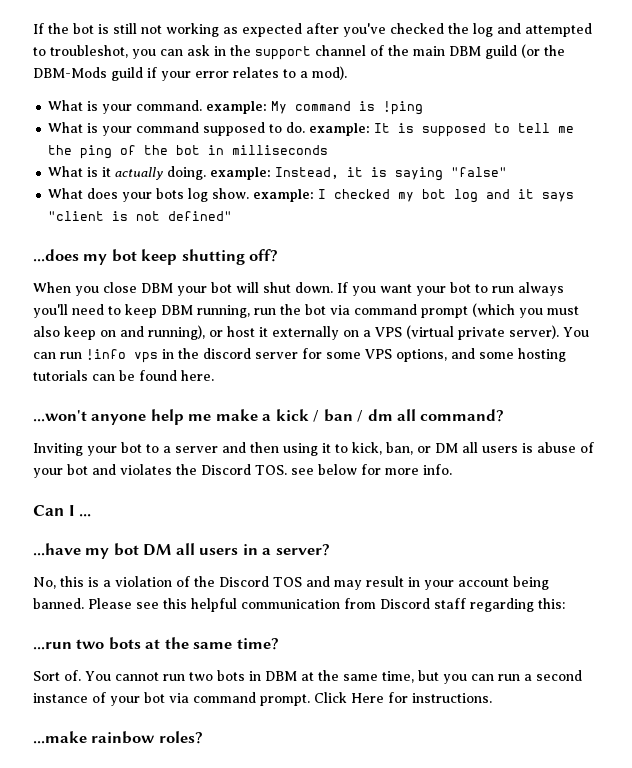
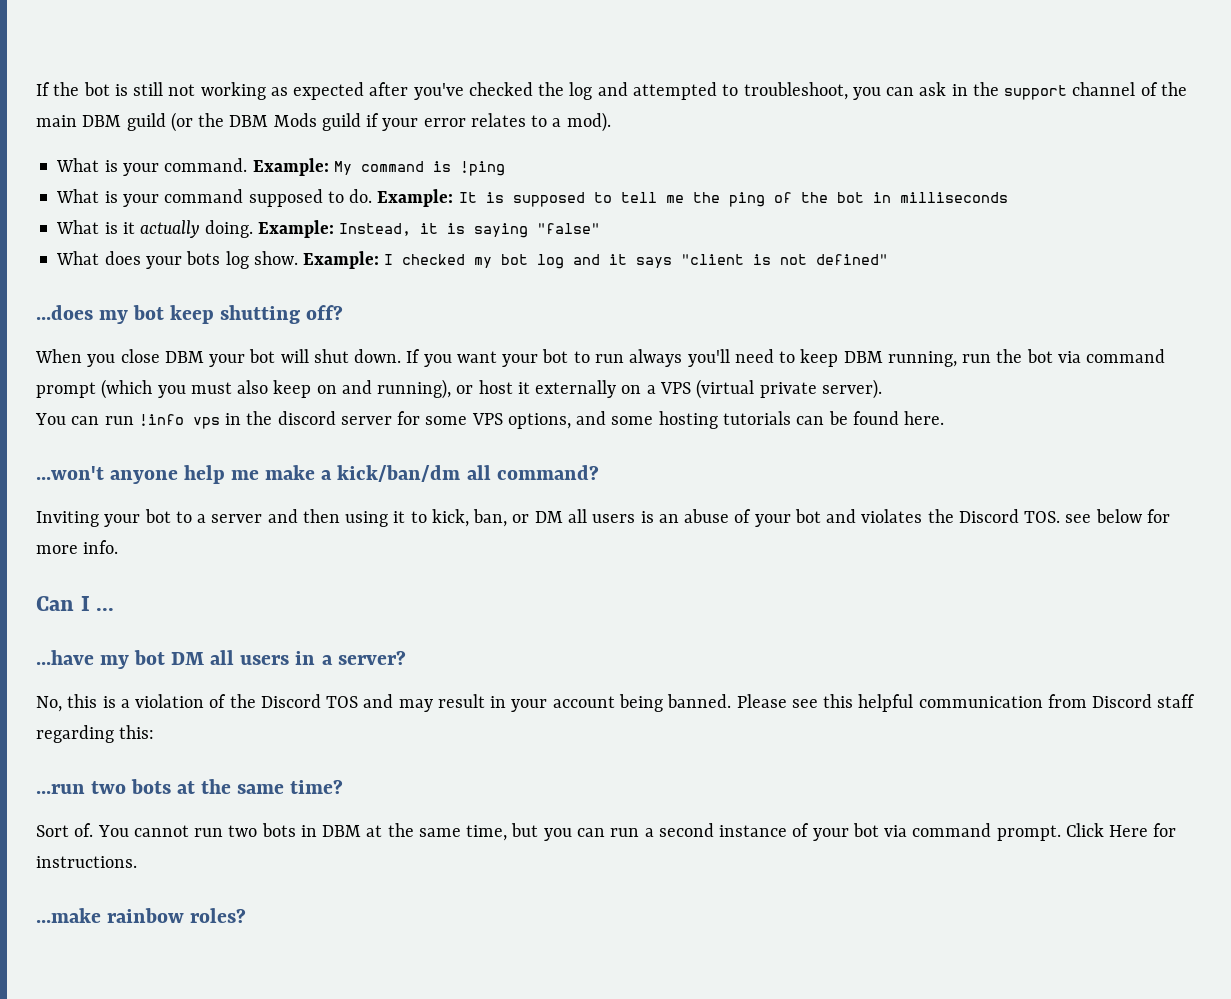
- If the bot is still not working as expected after you've checked the log and attempted to troubleshot, you can ask in the support channel of the main DBM guild (or the DBM-Mods guild if your error relates to a mod).
+ If the bot is still not working as expected after you've checked the log and attempted to troubleshoot, you can ask in the support channel of the main DBM guild (or the DBM Mods guild if your error relates to a mod).
- What is your command. example: My command is !ping
+ What is your command. Example: My command is !ping
- What is your command supposed to do. example: It is supposed to tell me the ping of the bot in milliseconds
+ What is your command supposed to do. Example: It is supposed to tell me the ping of the bot in milliseconds
- What is it actually doing. example: Instead, it is saying "false"
+ What is it actually doing. Example: Instead, it is saying "false"
- What does your bots log show. example: I checked my bot log and it says "client is not defined"
+ What does your bots log show. Example: I checked my bot log and it says "client is not defined"
- If you want your bot to run always you'll need to keep DBM running, run the bot via command prompt (which you must also keep on and running), or host it externally on a VPS (virtual private server). You can run !info vps in the discord server for some VPS options, and some hosting tutorials can be found here.
+ If you want your bot to run always you'll need to keep DBM running, run the bot via command prompt (which you must also keep on and running), or host it externally on a VPS (virtual private server).
+ You can run !info vps in the discord server for some VPS options, and some hosting tutorials can be found here.
- ...won't anyone help me make a kick / ban / dm all command?
+ ...won't anyone help me make a kick/ban/dm all command?
- Inviting your bot to a server and then using it to kick, ban, or DM all users is abuse of your bot and violates the Discord TOS. see below for more info.
+ Inviting your bot to a server and then using it to kick, ban, or DM all users is an abuse of your bot and violates the Discord TOS. see below for more info.

